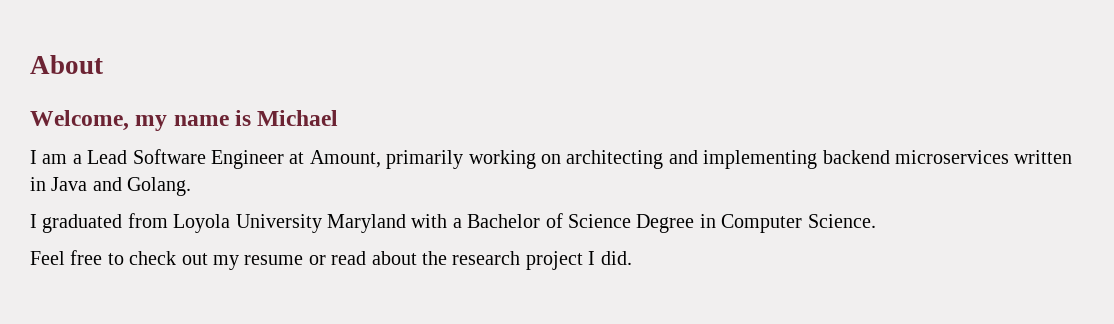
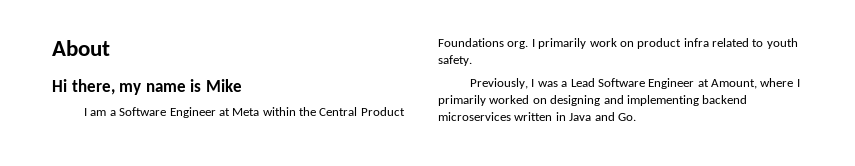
- Welcome, my name is Michael
+ Hi there, my name is Mike
- I am a Lead Software Engineer at Amount, primarily working on architecting and implementing backend microservices written in Java and Golang.
- I graduated from Loyola University Maryland with a Bachelor of Science Degree in Computer Science.
- Feel free to check out my resume or read about the research project I did.
+ I am a Software Engineer at Meta within the Central Product Foundations org. I primarily work on product infra related to youth safety.
+ Previously, I was a Lead Software Engineer at Amount, where I primarily worked on designing and implementing backend microservices written in Java and Go.

